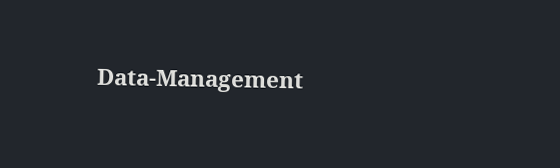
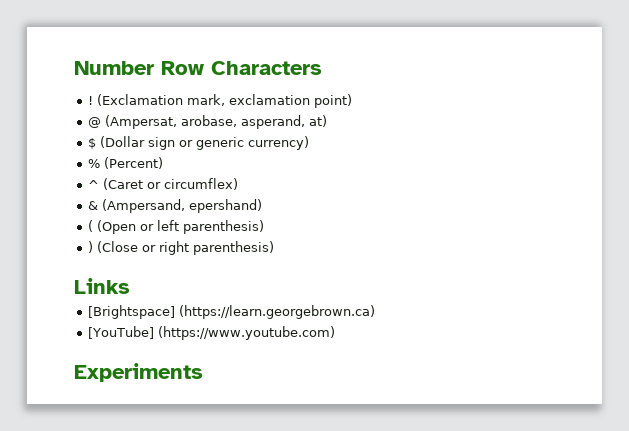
- Data-Management
+ Number Row Characters
+ ! (Exclamation mark, exclamation point)
+ @ (Ampersat, arobase, asperand, at)
+ $ (Dollar sign or generic currency)
+ % (Percent)
+ ^ (Caret or circumflex)
+ & (Ampersand, epershand)
+ ( (Open or left parenthesis)
+ ) (Close or right parenthesis)
+ Links
+ [Brightspace] (https://learn.georgebrown.ca)
+ [YouTube] (https://www.youtube.com)
+ Experiments

